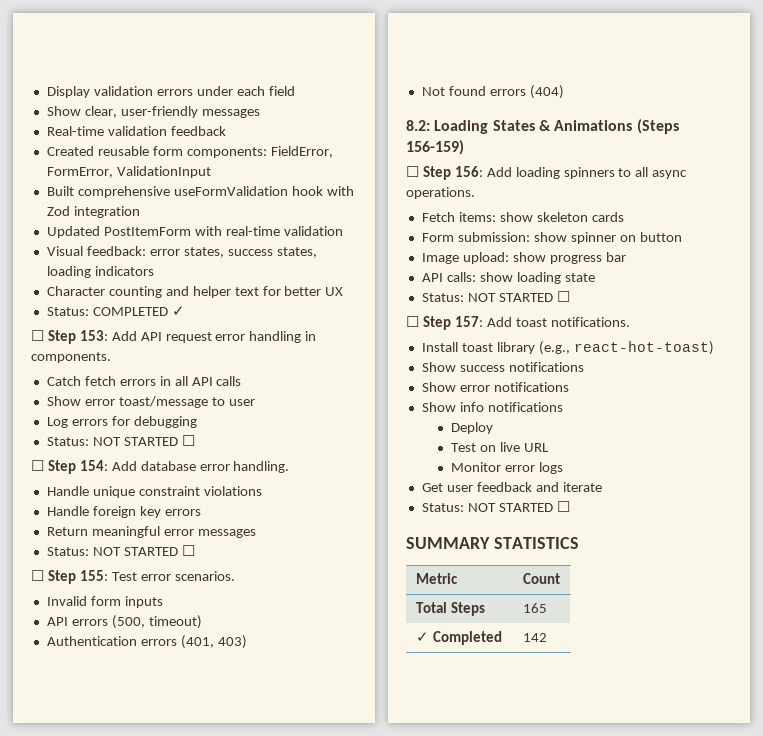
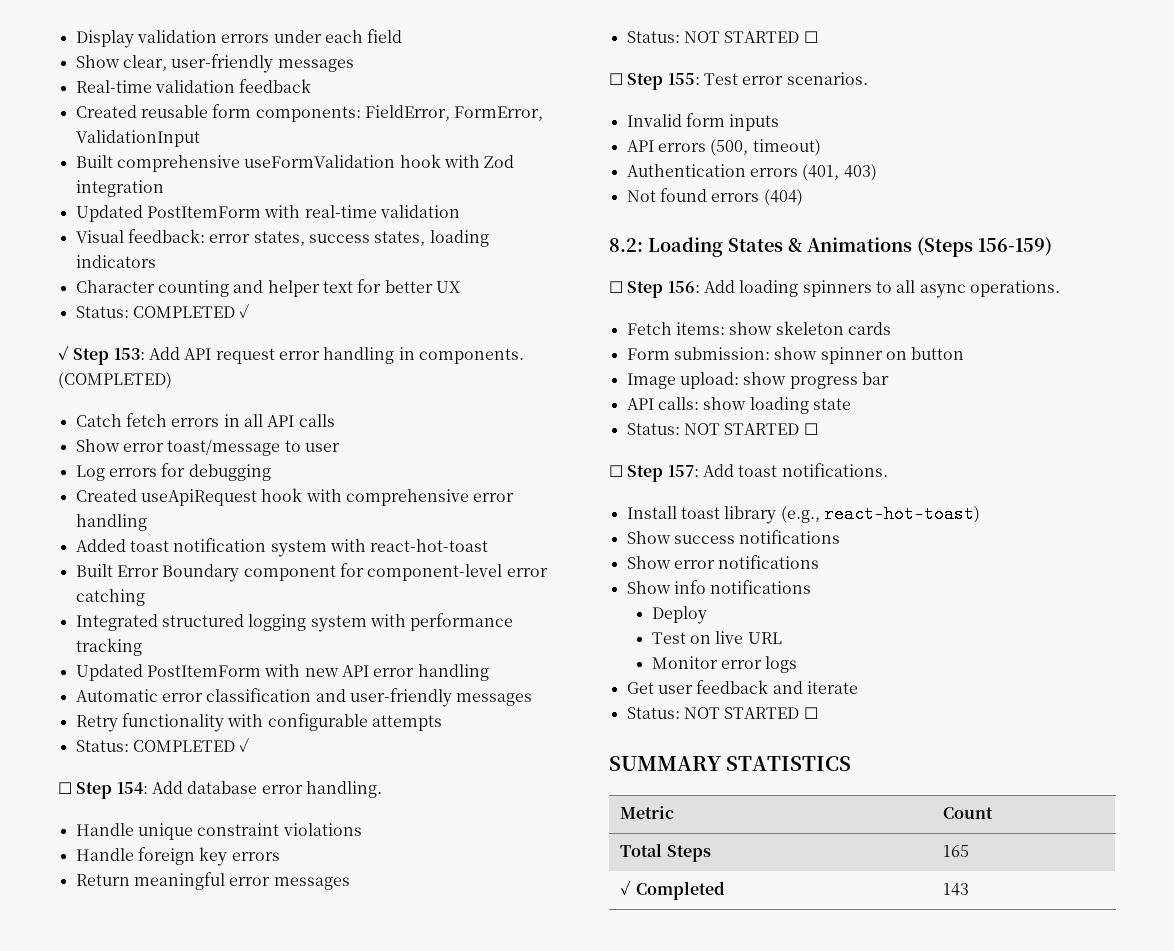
- ☐ Step 153: Add API request error handling in components.
+ ✓ Step 153: Add API request error handling in components. (COMPLETED)
  Log errors for debugging
- Status: NOT STARTED ☐
+ Created useApiRequest hook with comprehensive error handling
+ Added toast notification system with react-hot-toast
+ Built Error Boundary component for component-level error catching
+ Integrated structured logging system with performance tracking
+ Updated PostItemForm with new API error handling
+ Automatic error classification and user-friendly messages
+ Retry functionality with configurable attempts
+ Status: COMPLETED ✓
- ✓ Completed | 142
+ ✓ Completed | 143

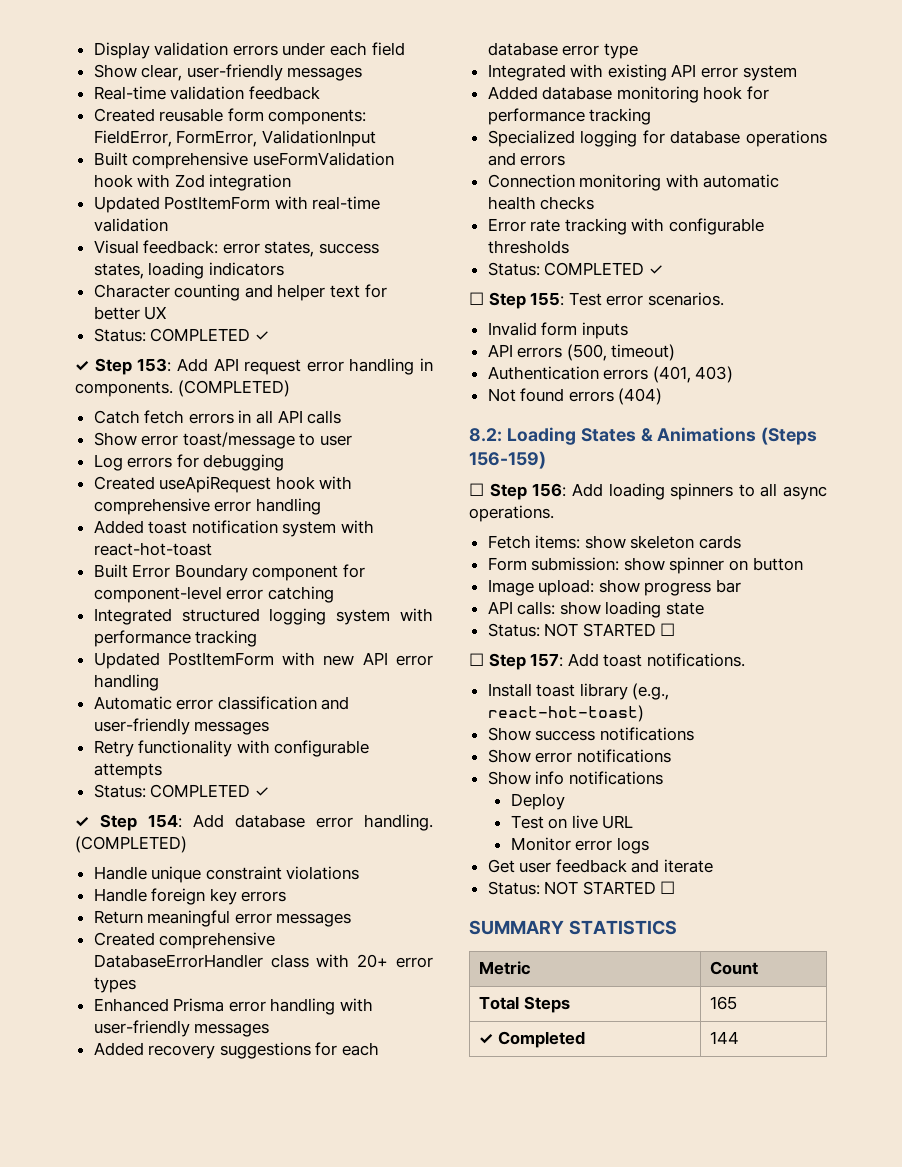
- ☐ Step 154: Add database error handling.
+ ✓ Step 154: Add database error handling. (COMPLETED)
  Return meaningful error messages
- Status: NOT STARTED ☐
+ Created comprehensive DatabaseErrorHandler class with 20+ error types
+ Enhanced Prisma error handling with user-friendly messages
+ Added recovery suggestions for each database error type
+ Integrated with existing API error system
+ Added database monitoring hook for performance tracking
+ Specialized logging for database operations and errors
+ Connection monitoring with automatic health checks
+ Error rate tracking with configurable thresholds
+ Status: COMPLETED ✓
- ✓ Completed | 143
+ ✓ Completed | 144

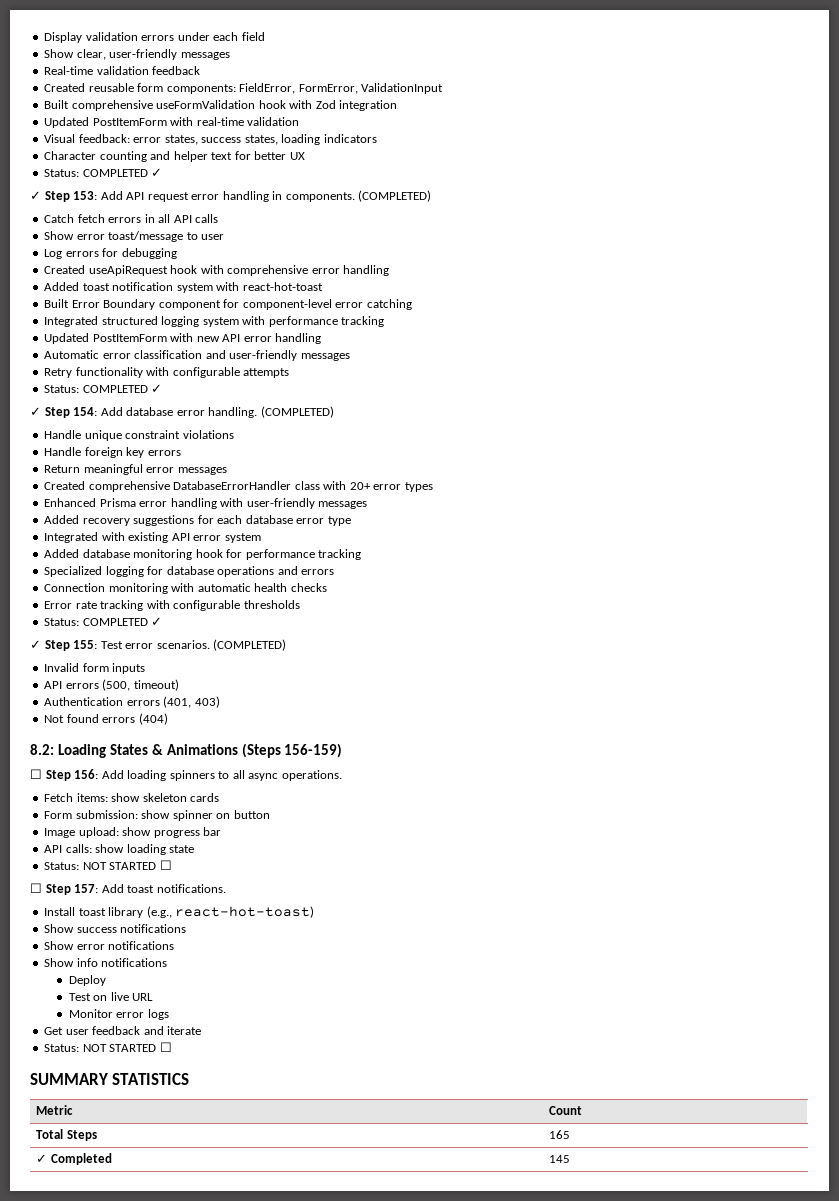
- ☐ Step 155: Test error scenarios.
+ ✓ Step 155: Test error scenarios. (COMPLETED)
- ✓ Completed | 144
+ ✓ Completed | 145

